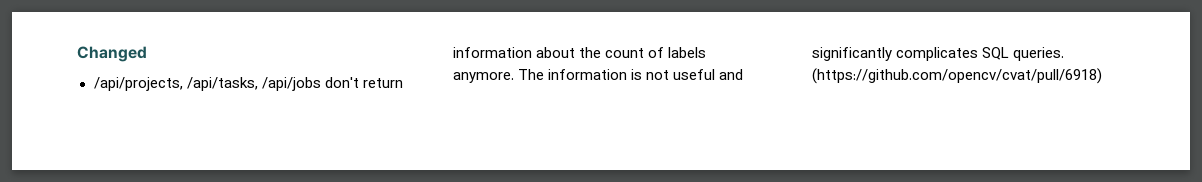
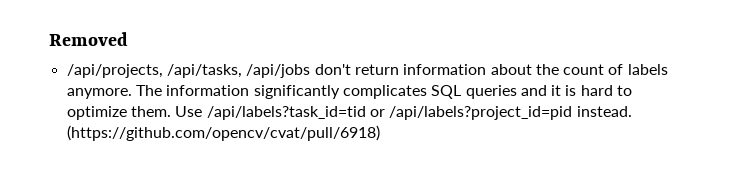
- Changed
+ Removed
- The information is not useful and significantly complicates SQL queries.
+ The information significantly complicates SQL queries and it is hard to optimize them. Use /api/labels?task_id=tid or /api/labels?project_id=pid instead.

